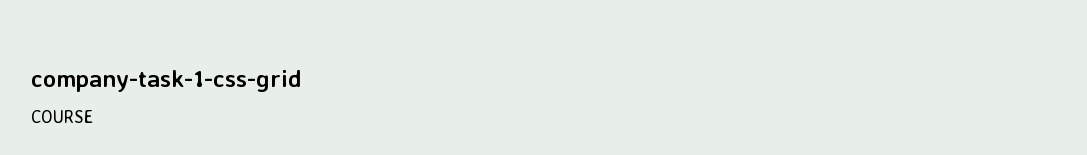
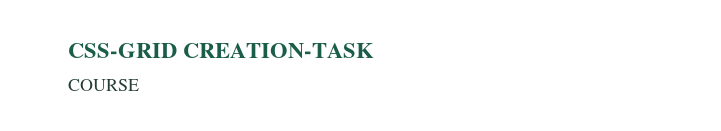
- company-task-1-css-grid
+ CSS-GRID CREATION-TASK

